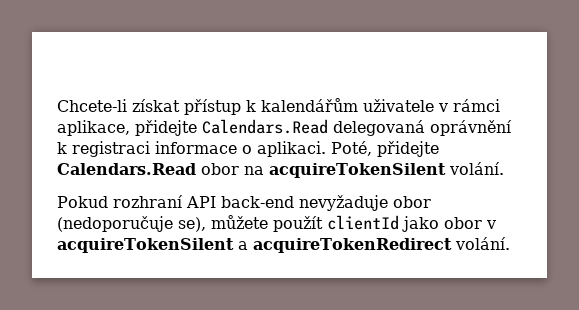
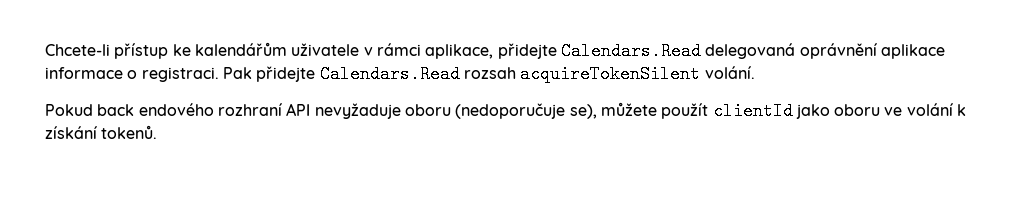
- Chcete-li získat přístup k kalendářům uživatele v rámci aplikace, přidejte Calendars.Read delegovaná oprávnění k registraci informace o aplikaci. Poté, přidejte Calendars.Read obor na acquireTokenSilent volání.
- Pokud rozhraní API back-end nevyžaduje obor (nedoporučuje se), můžete použít clientId jako obor v acquireTokenSilent a acquireTokenRedirect volání.
+ Chcete-li přístup ke kalendářům uživatele v rámci aplikace, přidejte Calendars.Read delegovaná oprávnění aplikace informace o registraci. Pak přidejte Calendars.Read rozsah acquireTokenSilent volání.
+ Pokud back endového rozhraní API nevyžaduje oboru (nedoporučuje se), můžete použít clientId jako oboru ve volání k získání tokenů.

